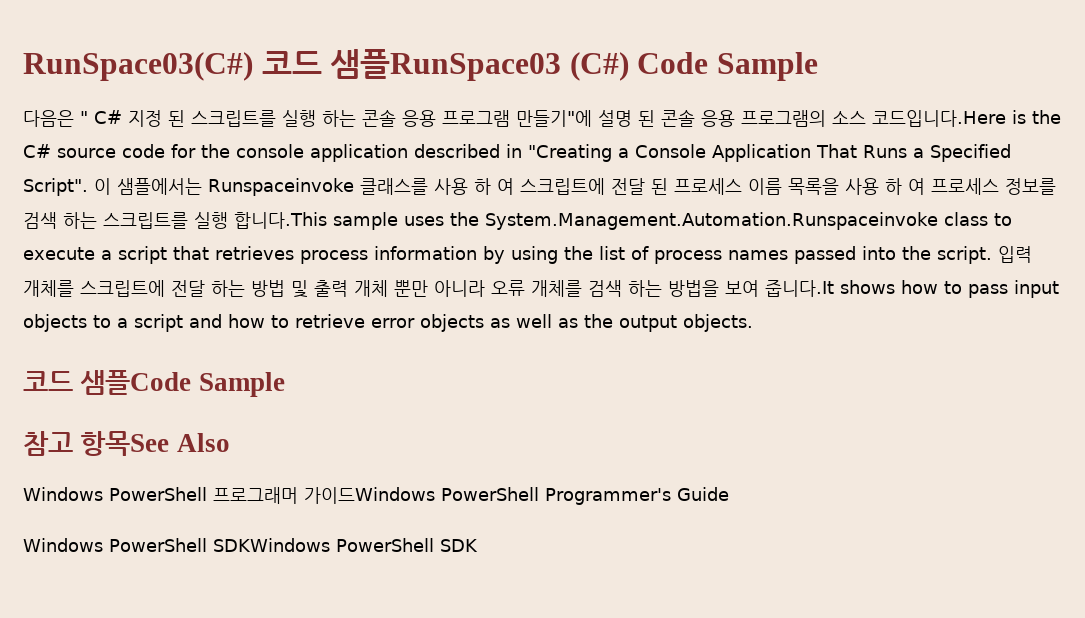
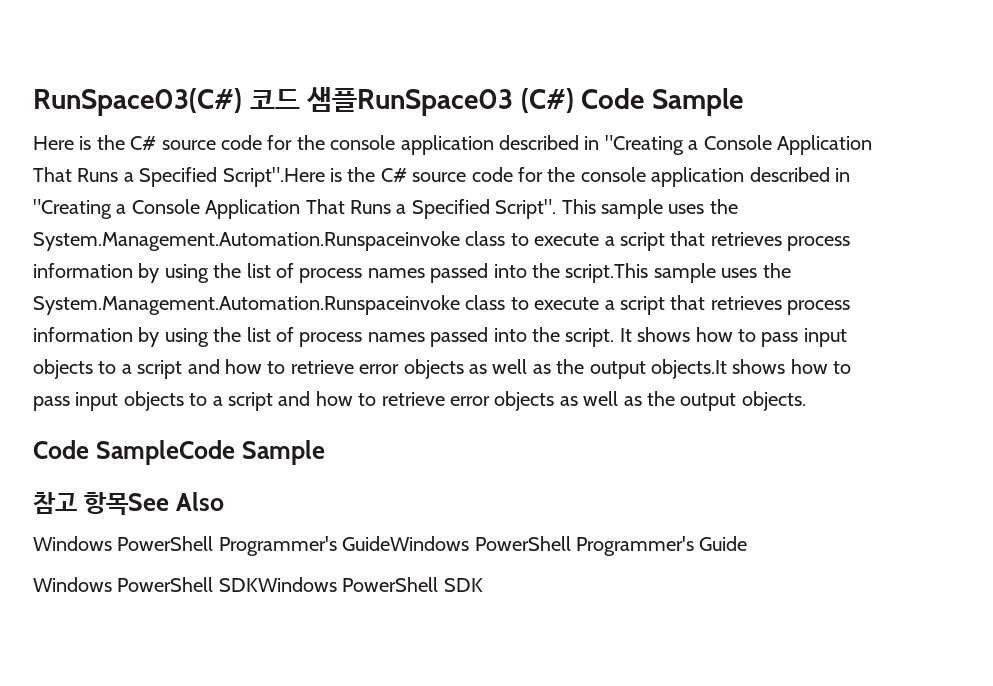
- 다음은 " C# 지정 된 스크립트를 실행 하는 콘솔 응용 프로그램 만들기"에 설명 된 콘솔 응용 프로그램의 소스 코드입니다.Here is the C# source code for the console application described in "Creating a Console Application That Runs a Specified Script".
+ Here is the C# source code for the console application described in "Creating a Console Application That Runs a Specified Script".Here is the C# source code for the console application described in "Creating a Console Application That Runs a Specified Script".
- 이 샘플에서는 Runspaceinvoke 클래스를 사용 하 여 스크립트에 전달 된 프로세스 이름 목록을 사용 하 여 프로세스 정보를 검색 하는 스크립트를 실행 합니다.This sample uses the System.Management.Automation.Runspaceinvoke class to execute a script that retrieves process information by using the list of process names passed into the script.
+ This sample uses the System.Management.Automation.Runspaceinvoke class to execute a script that retrieves process information by using the list of process names passed into the script.This sample uses the System.Management.Automation.Runspaceinvoke class to execute a script that retrieves process information by using the list of process names passed into the script.
- 입력 개체를 스크립트에 전달 하는 방법 및 출력 개체 뿐만 아니라 오류 개체를 검색 하는 방법을 보여 줍니다.It shows how to pass input objects to a script and how to retrieve error objects as well as the output objects.
+ It shows how to pass input objects to a script and how to retrieve error objects as well as the output objects.It shows how to pass input objects to a script and how to retrieve error objects as well as the output objects.
- 코드 샘플Code Sample
+ Code SampleCode Sample
- Windows PowerShell 프로그래머 가이드Windows PowerShell Programmer's Guide
+ Windows PowerShell Programmer's GuideWindows PowerShell Programmer's Guide

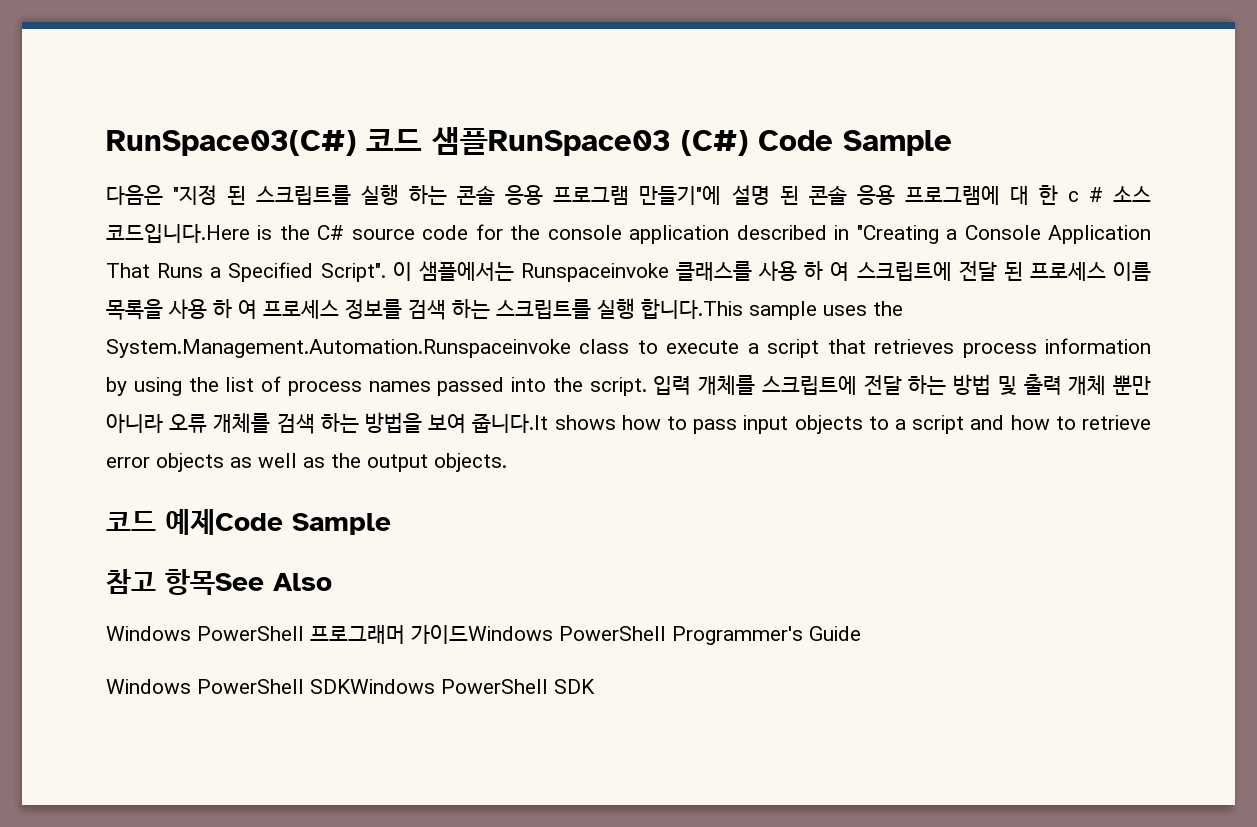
- Here is the C# source code for the console application described in "Creating a Console Application That Runs a Specified Script".Here is the C# source code for the console application described in "Creating a Console Application That Runs a Specified Script".
+ 다음은 "지정 된 스크립트를 실행 하는 콘솔 응용 프로그램 만들기"에 설명 된 콘솔 응용 프로그램에 대 한 c # 소스 코드입니다.Here is the C# source code for the console application described in "Creating a Console Application That Runs a Specified Script".
- This sample uses the System.Management.Automation.Runspaceinvoke class to execute a script that retrieves process information by using the list of process names passed into the script.This sample uses the System.Management.Automation.Runspaceinvoke class to execute a script that retrieves process information by using the list of process names passed into the script.
+ 이 샘플에서는 Runspaceinvoke 클래스를 사용 하 여 스크립트에 전달 된 프로세스 이름 목록을 사용 하 여 프로세스 정보를 검색 하는 스크립트를 실행 합니다.This sample uses the System.Management.Automation.Runspaceinvoke class to execute a script that retrieves process information by using the list of process names passed into the script.
- It shows how to pass input objects to a script and how to retrieve error objects as well as the output objects.It shows how to pass input objects to a script and how to retrieve error objects as well as the output objects.
+ 입력 개체를 스크립트에 전달 하는 방법 및 출력 개체 뿐만 아니라 오류 개체를 검색 하는 방법을 보여 줍니다.It shows how to pass input objects to a script and how to retrieve error objects as well as the output objects.
- Code SampleCode Sample
+ 코드 예제Code Sample
- Windows PowerShell Programmer's GuideWindows PowerShell Programmer's Guide
+ Windows PowerShell 프로그래머 가이드Windows PowerShell Programmer's Guide

